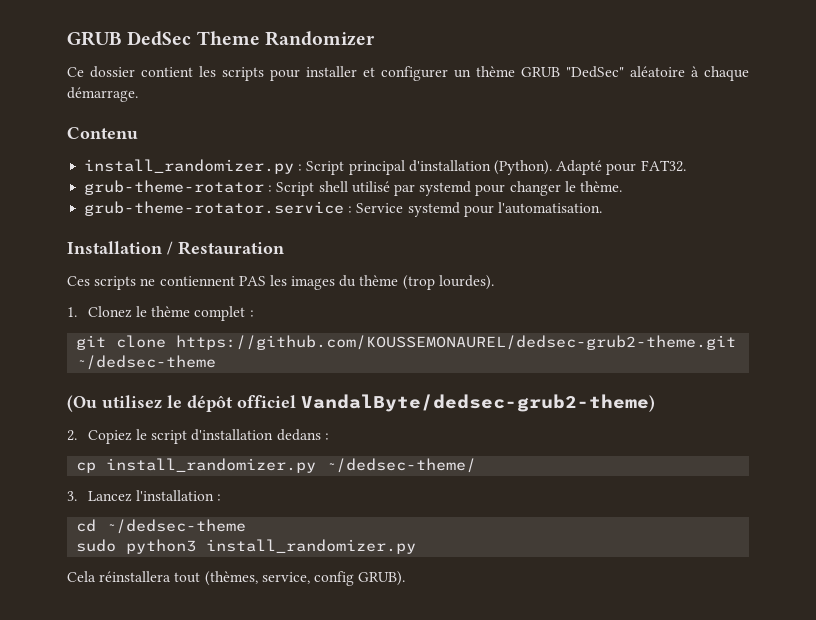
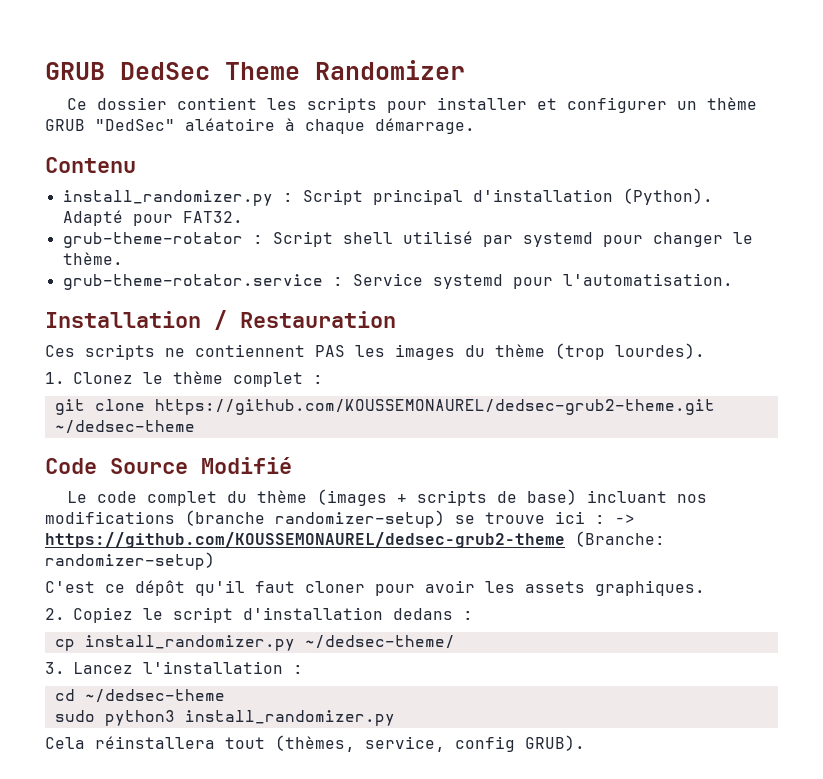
- (Ou utilisez le dépôt officiel VandalByte/dedsec-grub2-theme)
+ Code Source Modifié
+ Le code complet du thème (images + scripts de base) incluant nos modifications (branche randomizer-setup) se trouve ici : -> https://github.com/KOUSSEMONAUREL/dedsec-grub2-theme (Branche: randomizer-setup)
+ C'est ce dépôt qu'il faut cloner pour avoir les assets graphiques.

